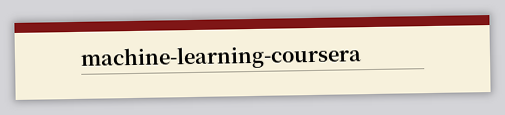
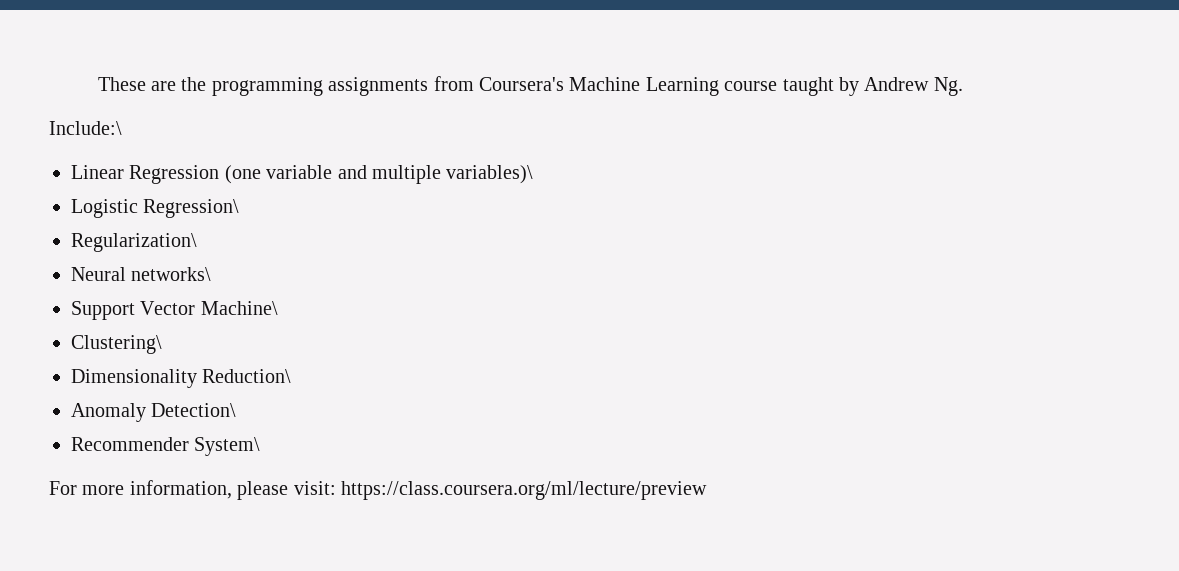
- machine-learning-coursera
+ These are the programming assignments from Coursera's Machine Learning course taught by Andrew Ng.
+ Include:\
+ Linear Regression (one variable and multiple variables)\
+ Logistic Regression\
+ Regularization\
+ Neural networks\
+ Support Vector Machine\
+ Clustering\
+ Dimensionality Reduction\
+ Anomaly Detection\
+ Recommender System\
+ For more information, please visit: https://class.coursera.org/ml/lecture/preview

